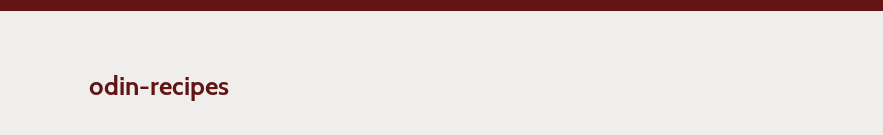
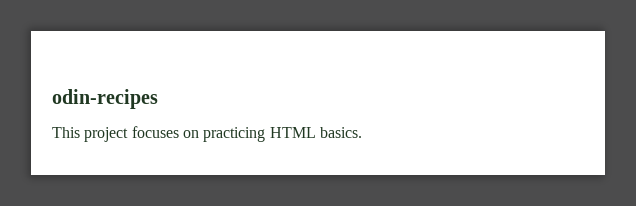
+ This project focuses on practicing HTML basics.

